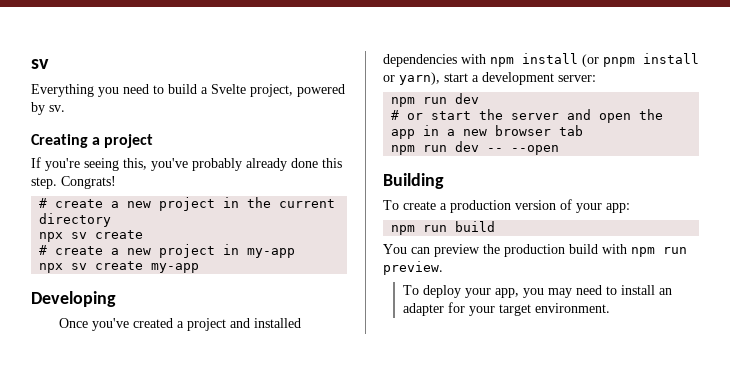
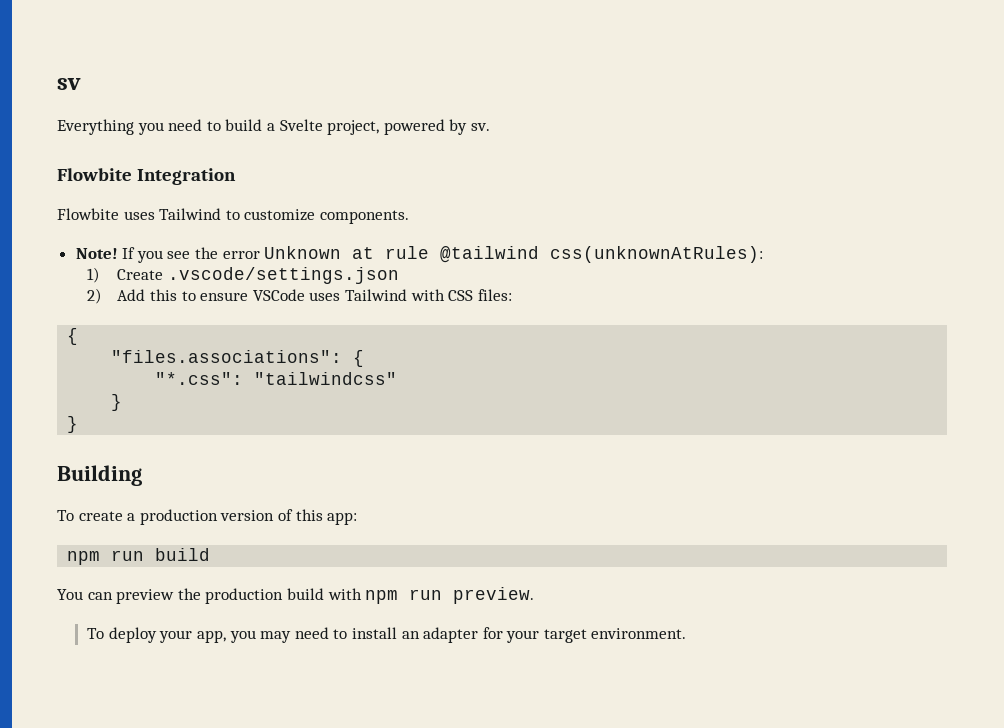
- Creating a project
- If you're seeing this, you've probably already done this step. Congrats!
- # create a new project in the current directory
- npx sv create
- # create a new project in my-app
- npx sv create my-app
- Developing
- Once you've created a project and installed dependencies with npm install (or pnpm install or yarn), start a development server:
- npm run dev
- # or start the server and open the app in a new browser tab
- npm run dev -- --open
+ Flowbite Integration
+ Flowbite uses Tailwind to customize components.
+ Note! If you see the error Unknown at rule @tailwind css(unknownAtRules):
+ 1) Create .vscode/settings.json
+ 2) Add this to ensure VSCode uses Tailwind with CSS files:
+ {
+ "files.associations": {
+ "*.css": "tailwindcss"
+ }
+ }
- To create a production version of your app:
+ To create a production version of this app:

